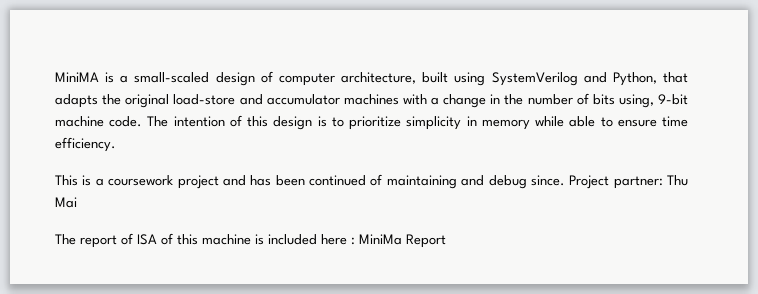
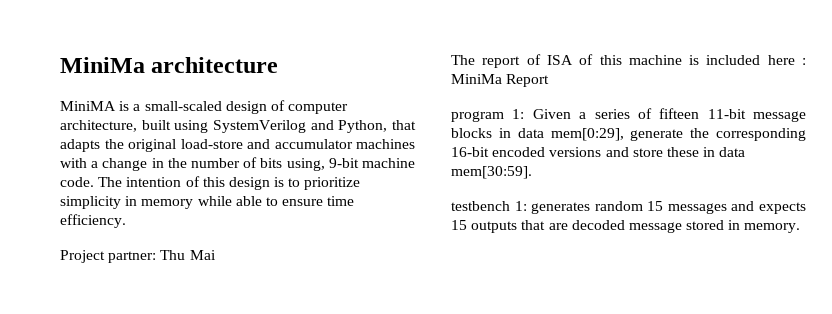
+ MiniMa architecture
- This is a coursework project and has been continued of maintaining and debug since.
+ program 1: Given a series of fifteen 11-bit message blocks in data mem[0:29], generate the corresponding 16-bit encoded versions and store these in data mem[30:59].
+ testbench 1: generates random 15 messages and expects 15 outputs that are decoded message stored in memory.

